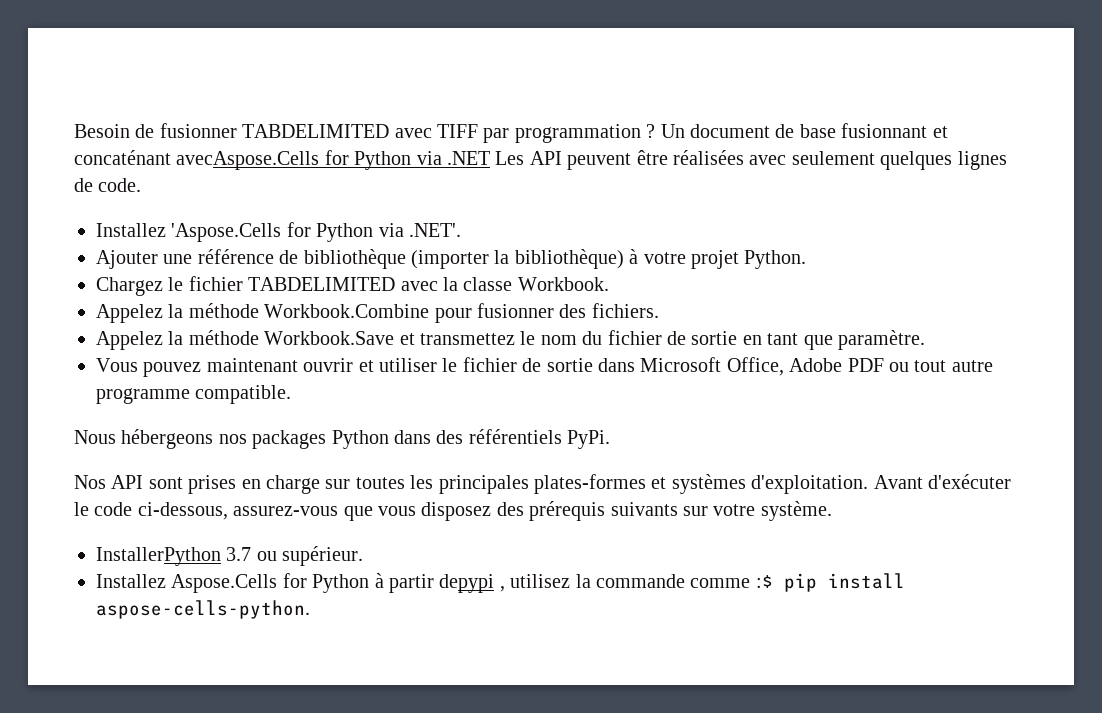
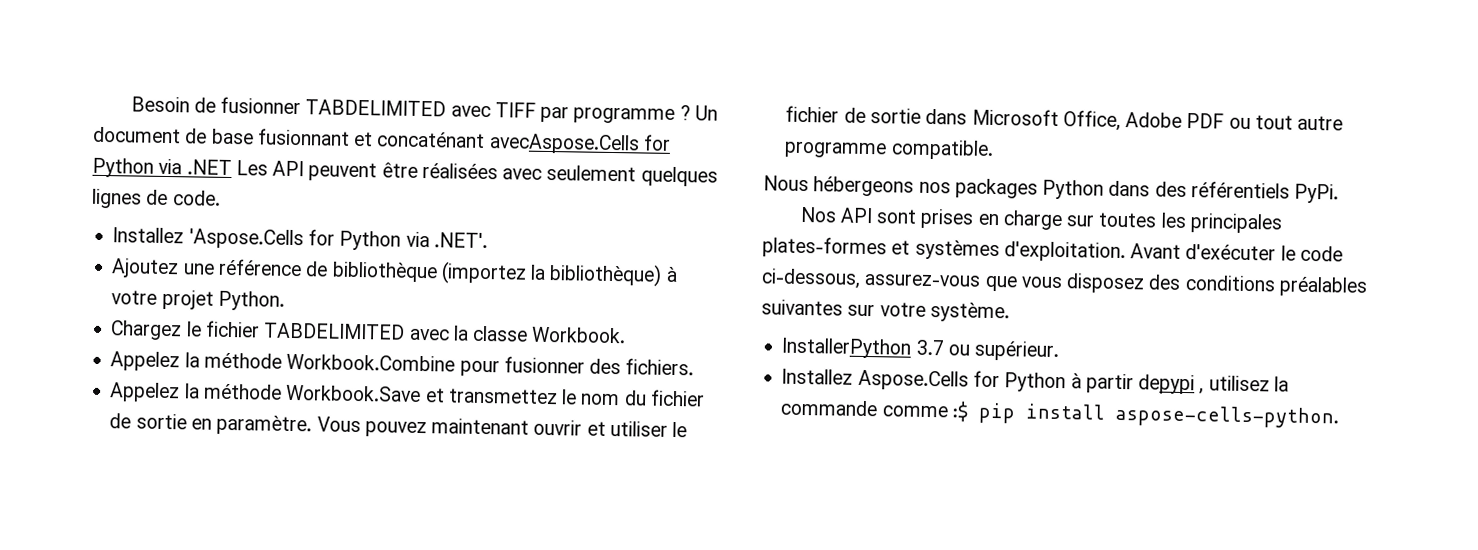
- Besoin de fusionner TABDELIMITED avec TIFF par programmation ?
+ Besoin de fusionner TABDELIMITED avec TIFF par programme ?
- Ajouter une référence de bibliothèque (importer la bibliothèque) à votre projet Python.
+ Ajoutez une référence de bibliothèque (importez la bibliothèque) à votre projet Python.
- Appelez la méthode Workbook.Save et transmettez le nom du fichier de sortie en tant que paramètre.
- Vous pouvez maintenant ouvrir et utiliser le fichier de sortie dans Microsoft Office, Adobe PDF ou tout autre programme compatible.
+ Appelez la méthode Workbook.Save et transmettez le nom du fichier de sortie en paramètre. Vous pouvez maintenant ouvrir et utiliser le fichier de sortie dans Microsoft Office, Adobe PDF ou tout autre programme compatible.
- Avant d'exécuter le code ci-dessous, assurez-vous que vous disposez des prérequis suivants sur votre système.
+ Avant d'exécuter le code ci-dessous, assurez-vous que vous disposez des conditions préalables suivantes sur votre système.

